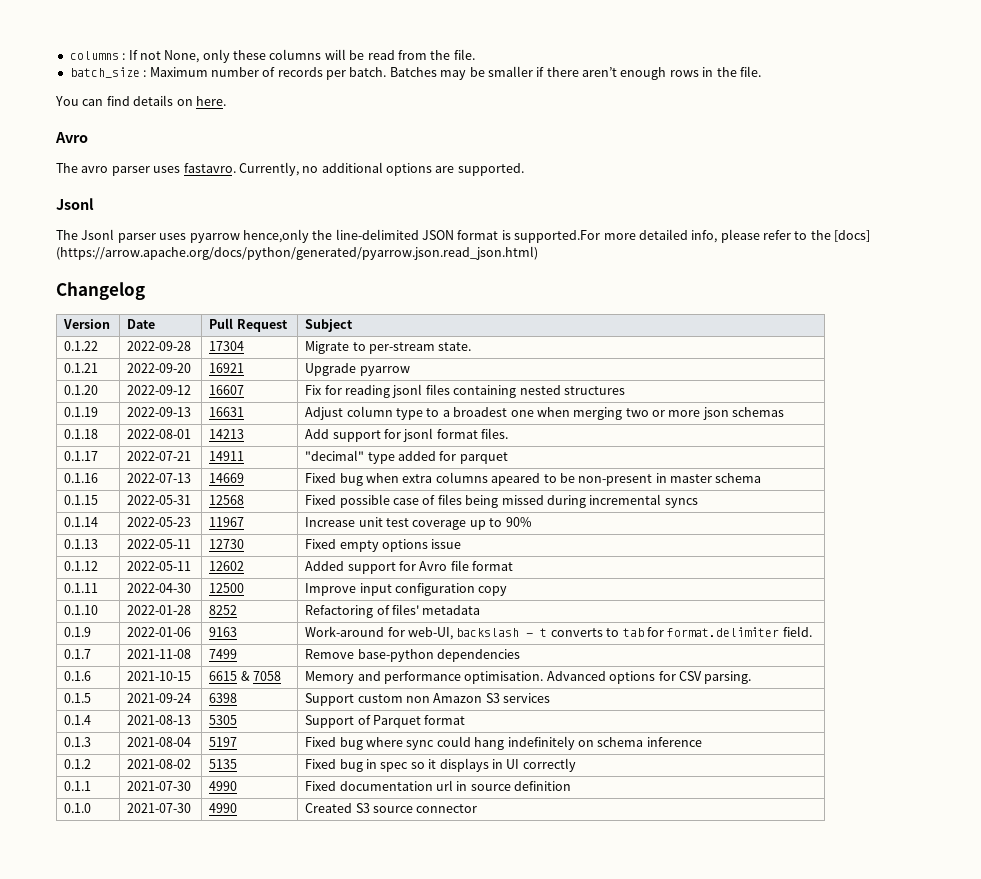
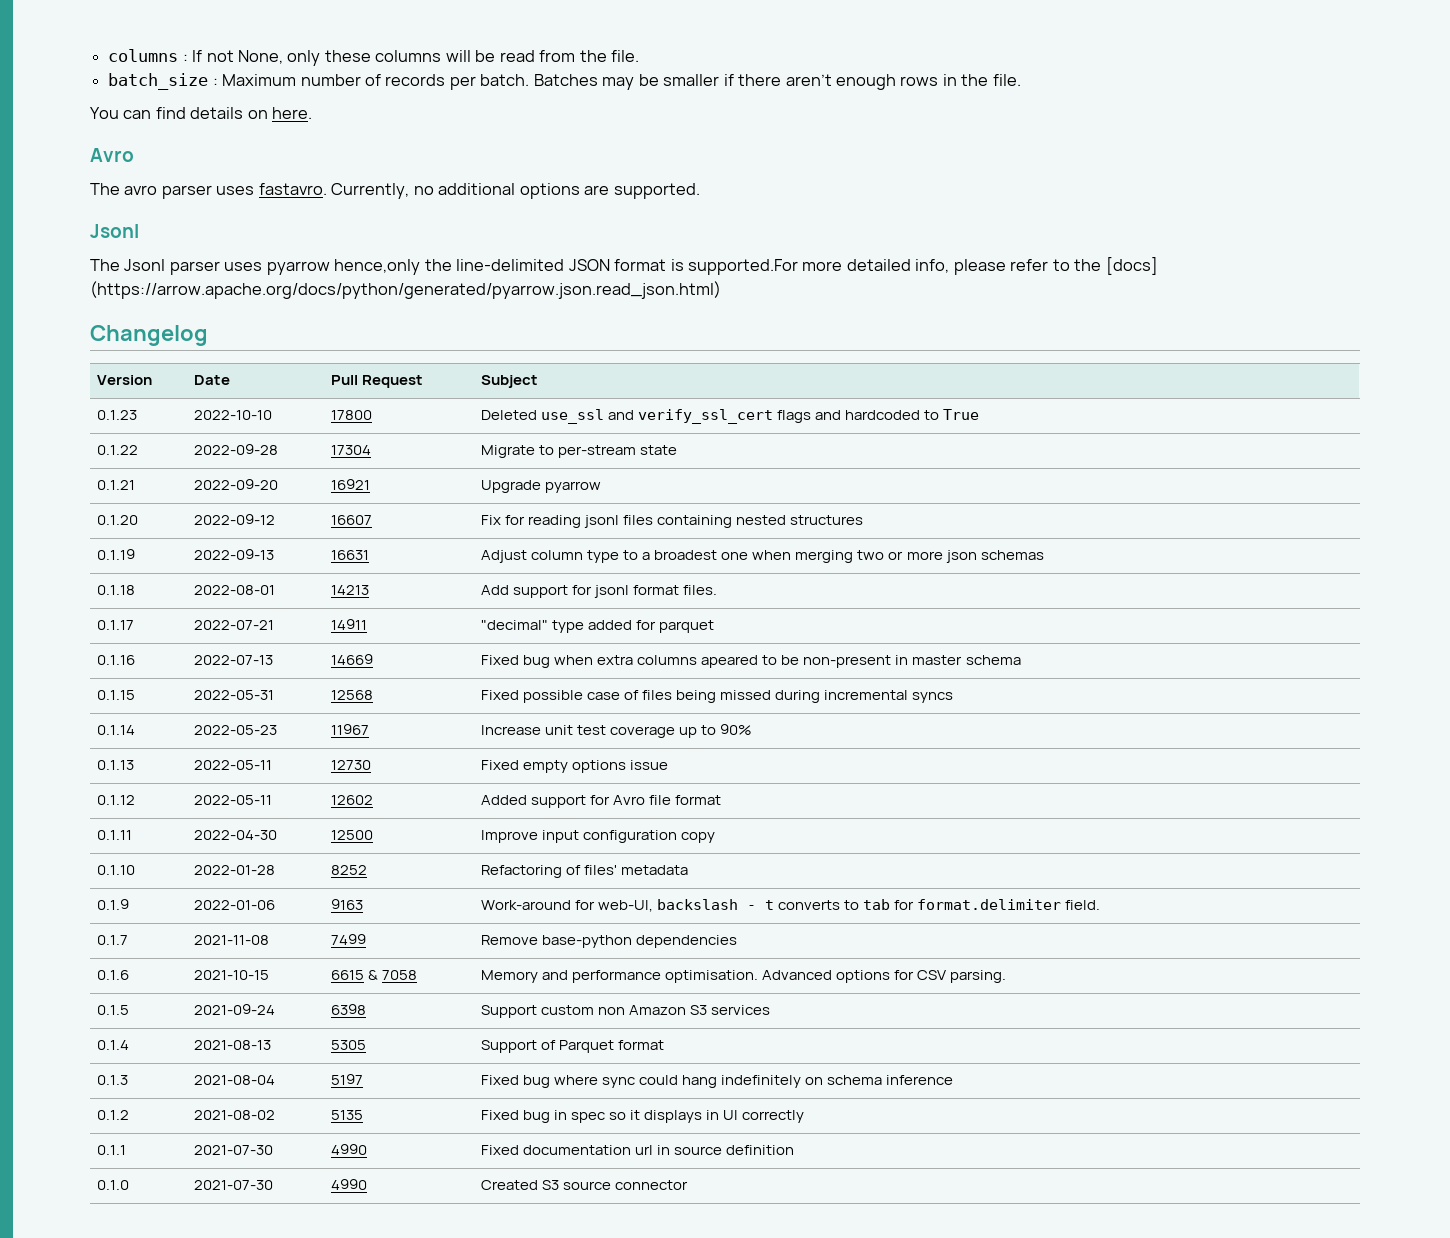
+ 0.1.23 | 2022-10-10 | 17800 | Deleted use_ssl and verify_ssl_cert flags and hardcoded to True
- 0.1.22 | 2022-09-28 | 17304 | Migrate to per-stream state.
+ 0.1.22 | 2022-09-28 | 17304 | Migrate to per-stream state

